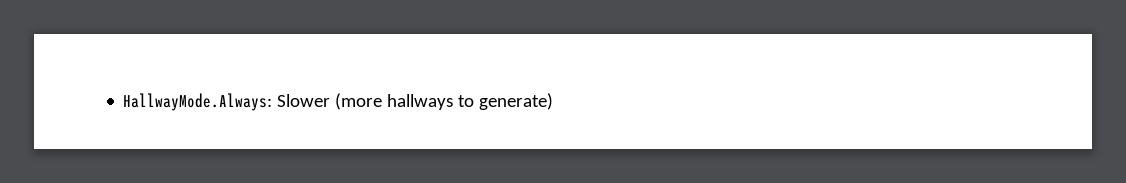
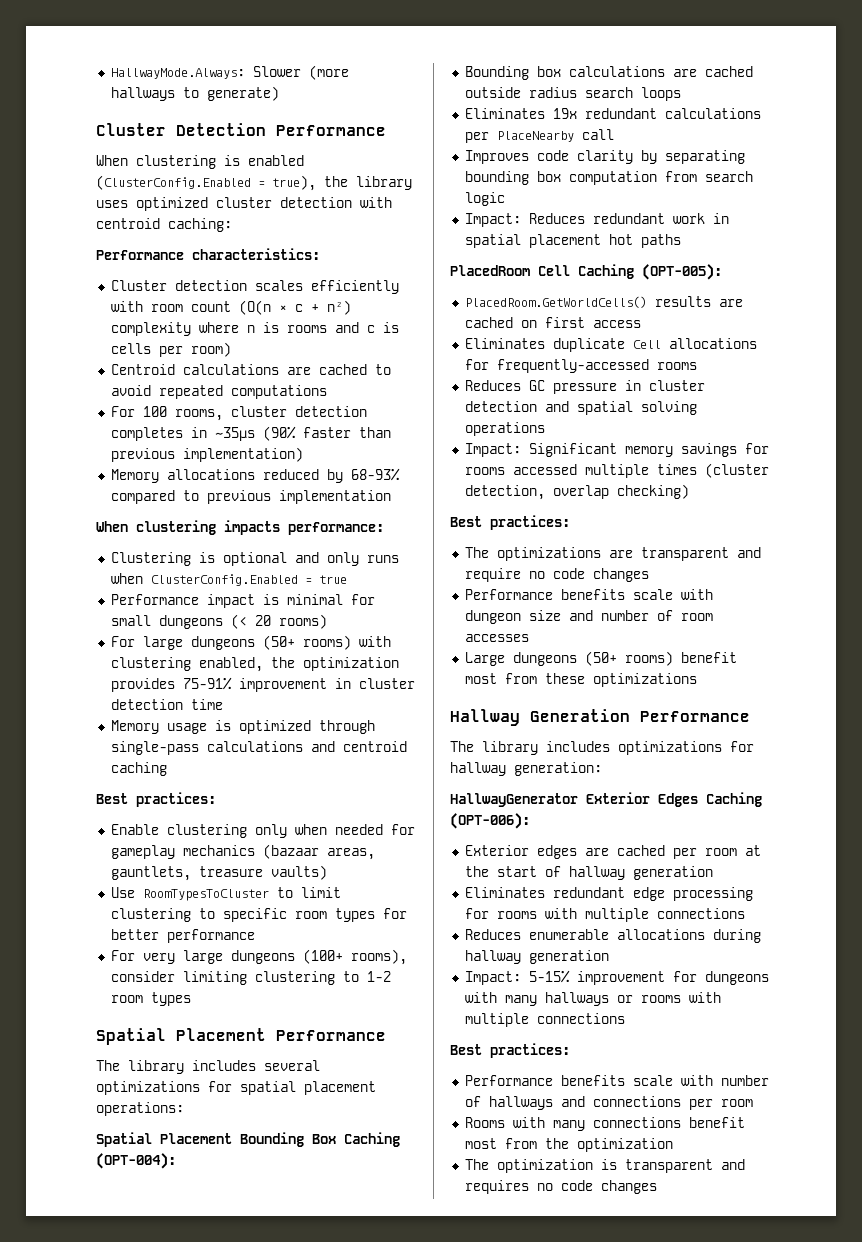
+ Cluster Detection Performance
+ When clustering is enabled (ClusterConfig.Enabled = true), the library uses optimized cluster detection with centroid caching:
+ Performance characteristics:
+ Cluster detection scales efficiently with room count (O(n × c + n²) complexity where n is rooms and c is cells per room)
+ Centroid calculations are cached to avoid repeated computations
+ For 100 rooms, cluster detection completes in ~35μs (90% faster than previous implementation)
+ Memory allocations reduced by 68-93% compared to previous implementation
+ When clustering impacts performance:
+ Clustering is optional and only runs when ClusterConfig.Enabled = true
+ Performance impact is minimal for small dungeons (< 20 rooms)
+ For large dungeons (50+ rooms) with clustering enabled, the optimization provides 75-91% improvement in cluster detection time
+ Memory usage is optimized through single-pass calculations and centroid caching
+ Best practices:
+ Enable clustering only when needed for gameplay mechanics (bazaar areas, gauntlets, treasure vaults)
+ Use RoomTypesToCluster to limit clustering to specific room types for better performance
+ For very large dungeons (100+ rooms), consider limiting clustering to 1-2 room types
+ Spatial Placement Performance
+ The library includes several optimizations for spatial placement operations:
+ Spatial Placement Bounding Box Caching (OPT-004):
+ Bounding box calculations are cached outside radius search loops
+ Eliminates 19x redundant calculations per PlaceNearby call
+ Improves code clarity by separating bounding box computation from search logic
+ Impact: Reduces redundant work in spatial placement hot paths
+ PlacedRoom Cell Caching (OPT-005):
+ PlacedRoom.GetWorldCells() results are cached on first access
+ Eliminates duplicate Cell allocations for frequently-accessed rooms
+ Reduces GC pressure in cluster detection and spatial solving operations
+ Impact: Significant memory savings for rooms accessed multiple times (cluster detection, overlap checking)
+ Best practices:
+ The optimizations are transparent and require no code changes
+ Performance benefits scale with dungeon size and number of room accesses
+ Large dungeons (50+ rooms) benefit most from these optimizations
+ Hallway Generation Performance
+ The library includes optimizations for hallway generation:
+ HallwayGenerator Exterior Edges Caching (OPT-006):
+ Exterior edges are cached per room at the start of hallway generation
+ Eliminates redundant edge processing for rooms with multiple connections
+ Reduces enumerable allocations during hallway generation
+ Impact: 5-15% improvement for dungeons with many hallways or rooms with multiple connections
+ Best practices:
+ Performance benefits scale with number of hallways and connections per room
+ Rooms with many connections benefit most from the optimization
+ The optimization is transparent and requires no code changes

